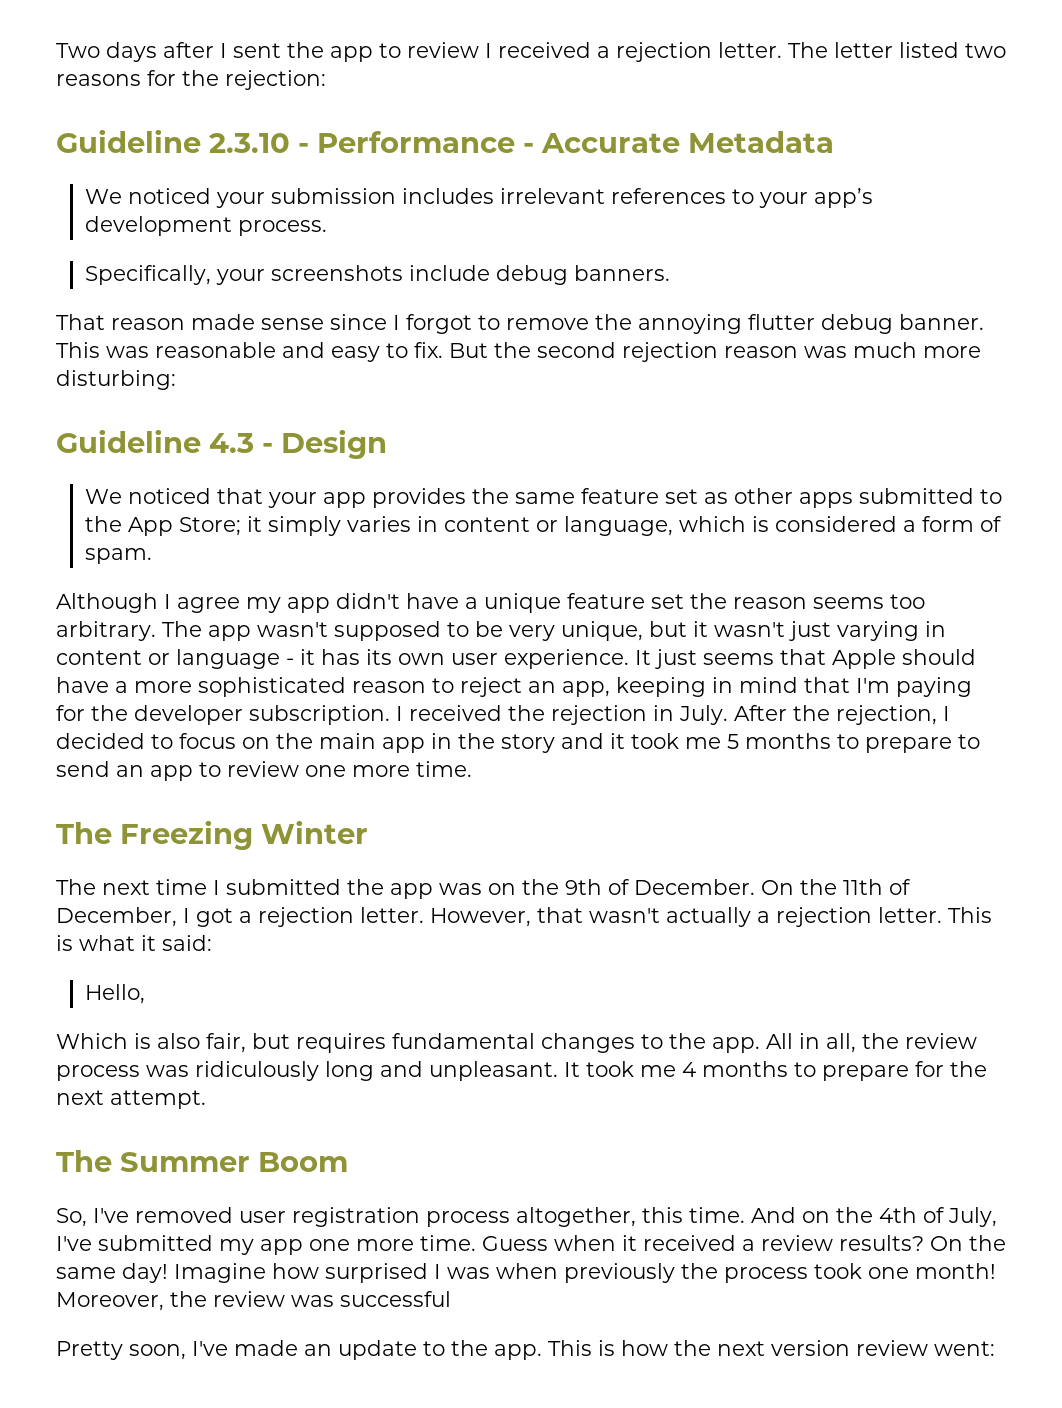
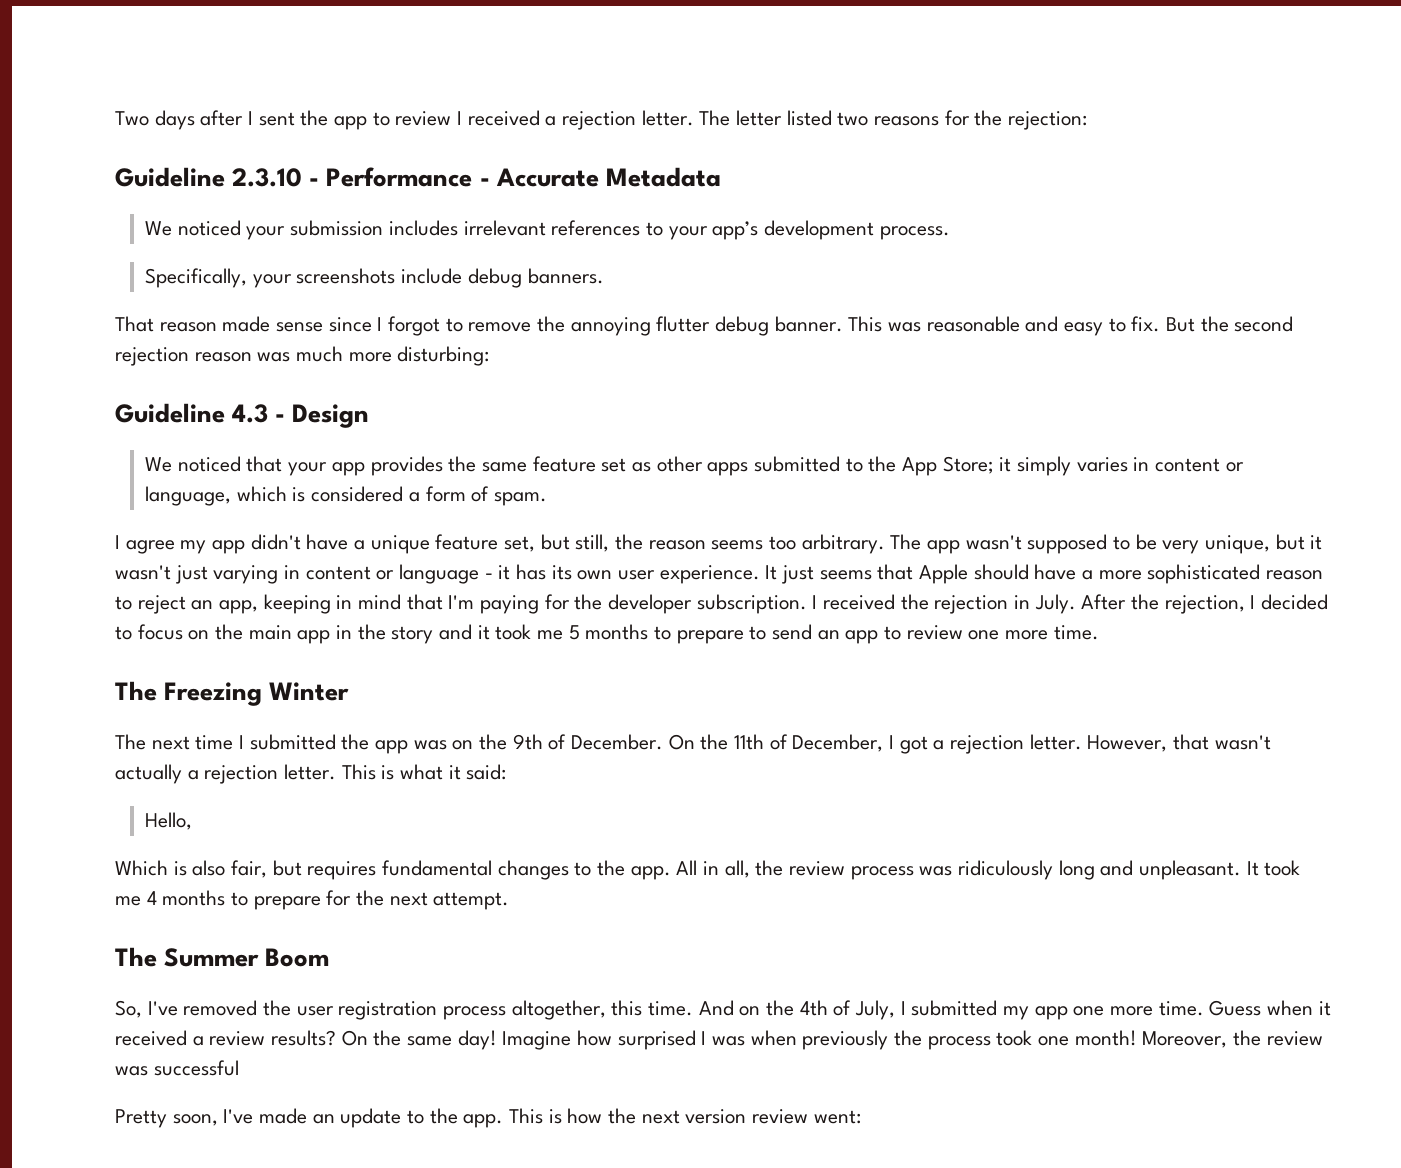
- Although I agree my app didn't have a unique feature set the reason seems too arbitrary.
+ I agree my app didn't have a unique feature set, but still, the reason seems too arbitrary.
- So, I've removed user registration process altogether, this time.
+ So, I've removed the user registration process altogether, this time.
- And on the 4th of July, I've submitted my app one more time.
+ And on the 4th of July, I submitted my app one more time.

